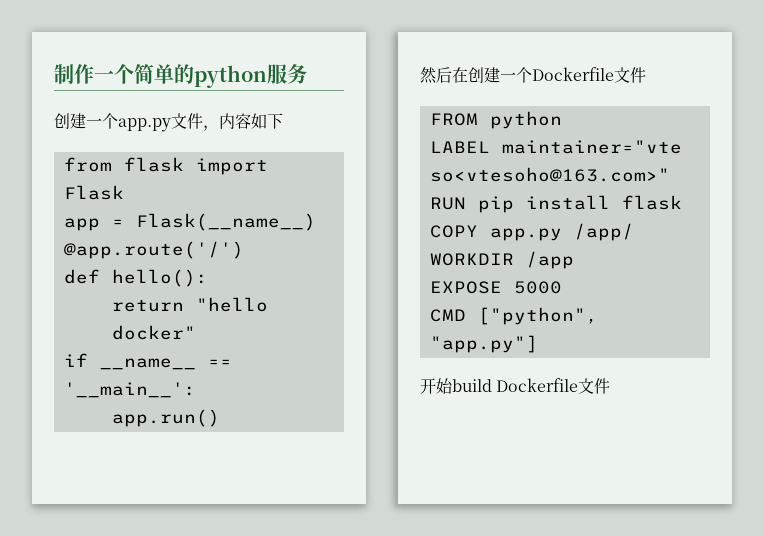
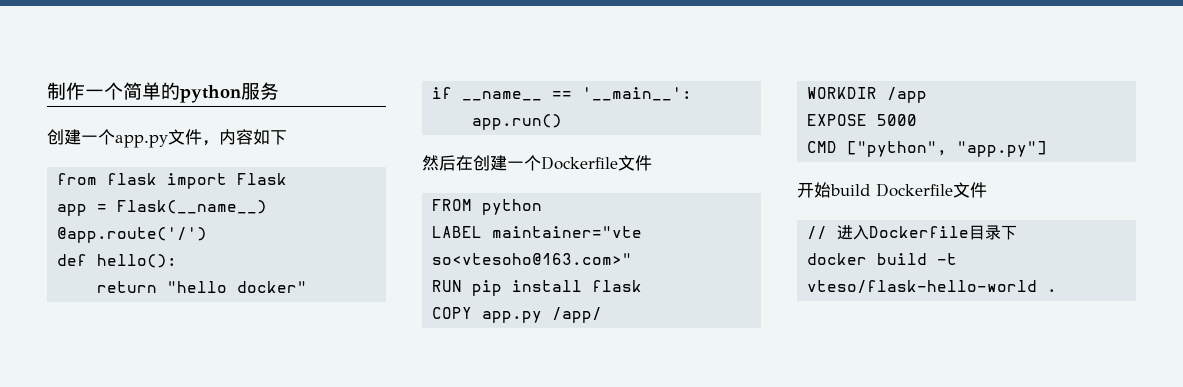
+ // 进入Dockerfile目录下
+ docker build -t vteso/flask-hello-world .

